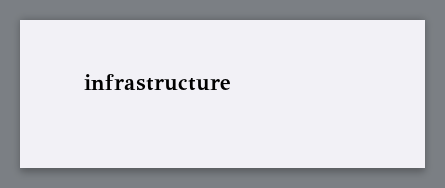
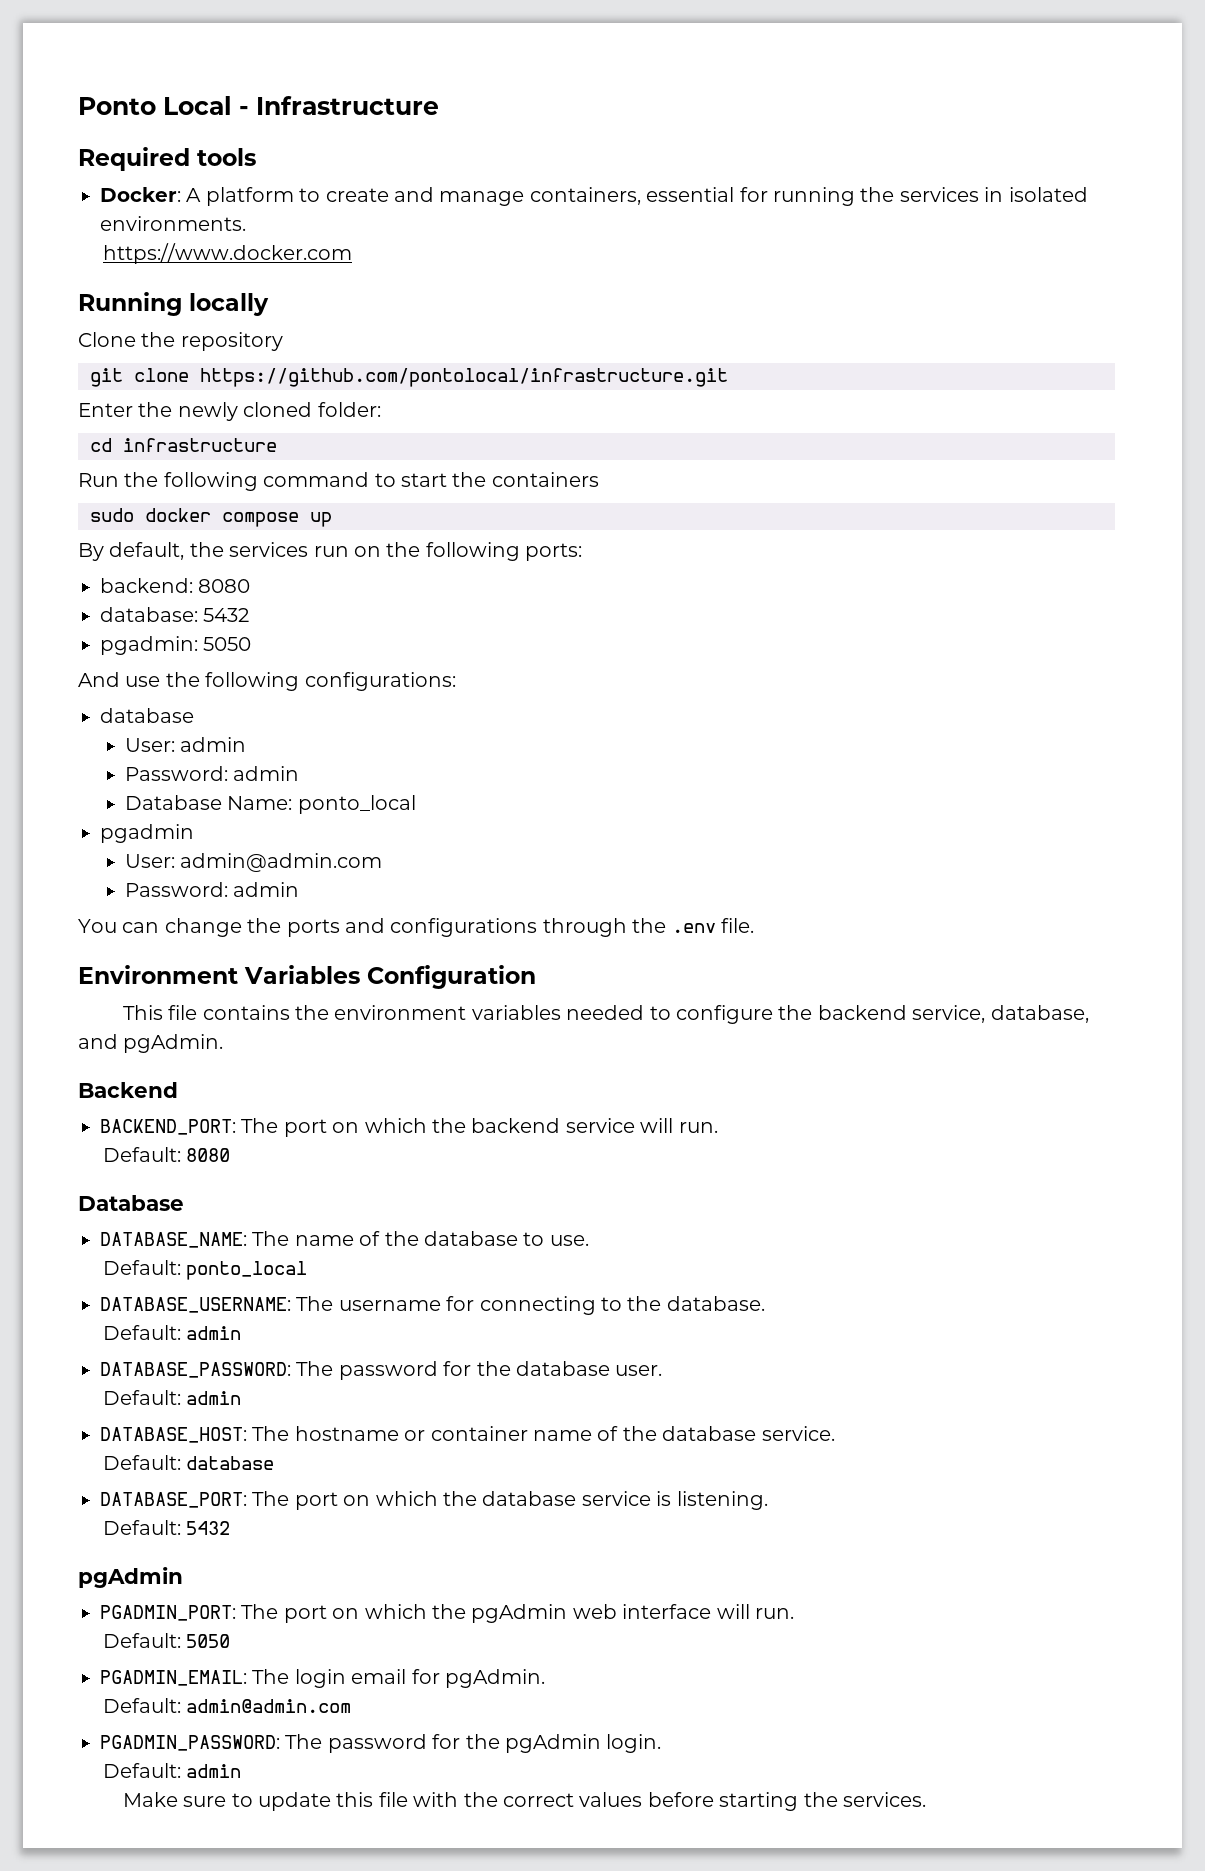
- infrastructure
+ Ponto Local - Infrastructure
+ Required tools
+ Docker: A platform to create and manage containers, essential for running the services in isolated environments.
+ https://www.docker.com
+ Running locally
+ Clone the repository
+ git clone https://github.com/pontolocal/infrastructure.git
+ Enter the newly cloned folder:
+ cd infrastructure
+ Run the following command to start the containers
+ sudo docker compose up
+ By default, the services run on the following ports:
+ backend: 8080
+ database: 5432
+ pgadmin: 5050
+ And use the following configurations:
+ database
+ User: admin
+ Password: admin
+ Database Name: ponto_local
+ pgadmin
+ User: admin@admin.com
+ Password: admin
+ You can change the ports and configurations through the .env file.
+ Environment Variables Configuration
+ This file contains the environment variables needed to configure the backend service, database, and pgAdmin.
+ Backend
+ BACKEND_PORT: The port on which the backend service will run.
+ Default: 8080
+ Database
+ DATABASE_NAME: The name of the database to use.
+ Default: ponto_local
+ DATABASE_USERNAME: The username for connecting to the database.
+ Default: admin
+ DATABASE_PASSWORD: The password for the database user.
+ Default: admin
+ DATABASE_HOST: The hostname or container name of the database service.
+ Default: database
+ DATABASE_PORT: The port on which the database service is listening.
+ Default: 5432
+ pgAdmin
+ PGADMIN_PORT: The port on which the pgAdmin web interface will run.
+ Default: 5050
+ PGADMIN_EMAIL: The login email for pgAdmin.
+ Default: admin@admin.com
+ PGADMIN_PASSWORD: The password for the pgAdmin login.
+ Default: admin
+ Make sure to update this file with the correct values before starting the services.

